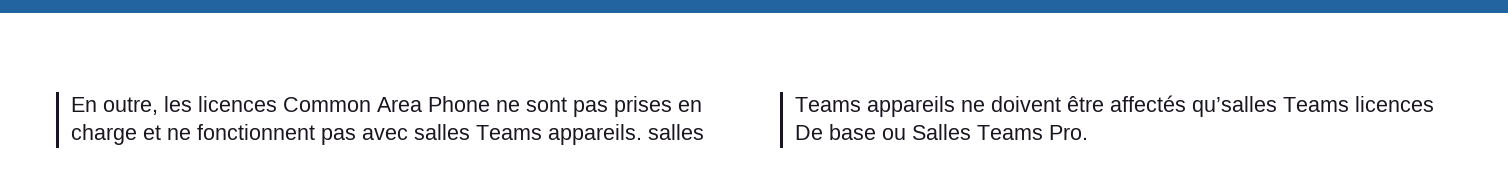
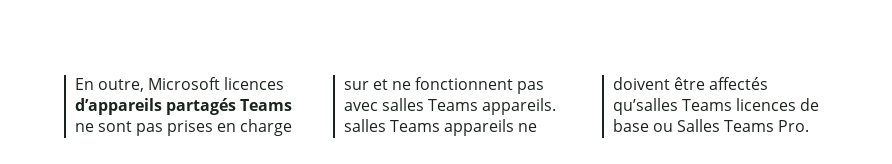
- En outre, les licences Common Area Phone ne sont pas prises en charge et ne fonctionnent pas avec salles Teams appareils. salles Teams appareils ne doivent être affectés qu’salles Teams licences De base ou Salles Teams Pro.
+ En outre, Microsoft licences d’appareils partagés Teams ne sont pas prises en charge sur et ne fonctionnent pas avec salles Teams appareils. salles Teams appareils ne doivent être affectés qu’salles Teams licences de base ou Salles Teams Pro.

